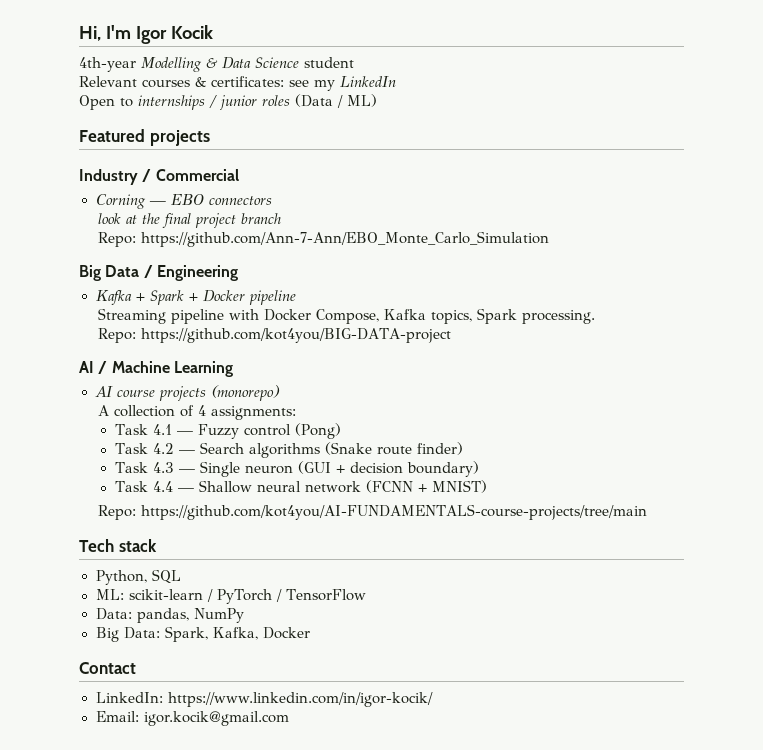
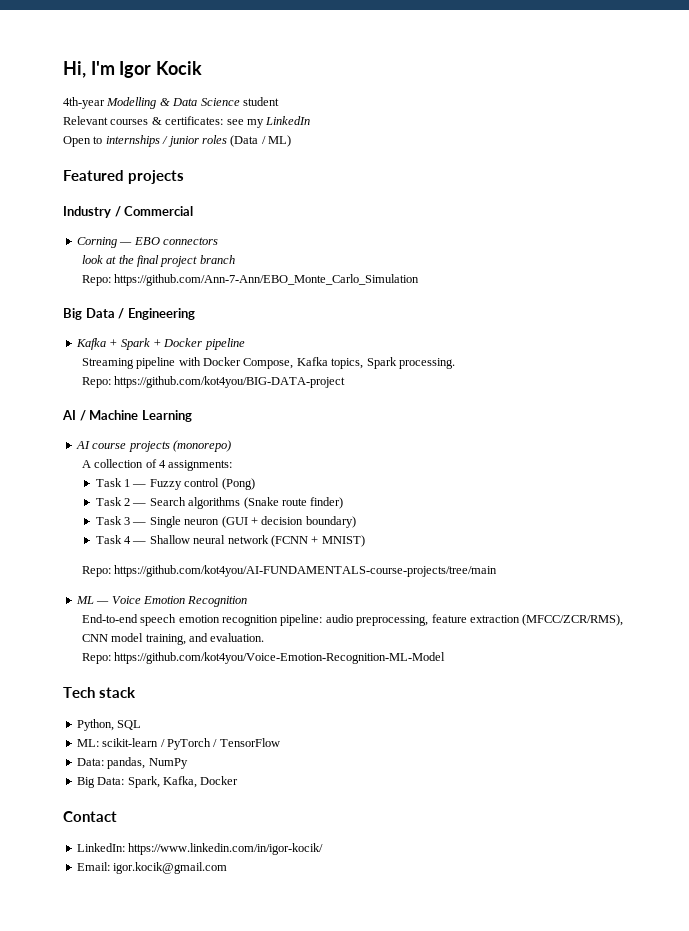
- Task 4.1 — Fuzzy control (Pong)
+ Task 1 — Fuzzy control (Pong)
- Task 4.2 — Search algorithms (Snake route finder)
+ Task 2 — Search algorithms (Snake route finder)
- Task 4.3 — Single neuron (GUI + decision boundary)
+ Task 3 — Single neuron (GUI + decision boundary)
- Task 4.4 — Shallow neural network (FCNN + MNIST)
+ Task 4 — Shallow neural network (FCNN + MNIST)
+ ML — Voice Emotion Recognition
+ End-to-end speech emotion recognition pipeline: audio preprocessing, feature extraction (MFCC/ZCR/RMS), CNN model training, and evaluation.
+ Repo: https://github.com/kot4you/Voice-Emotion-Recognition-ML-Model

